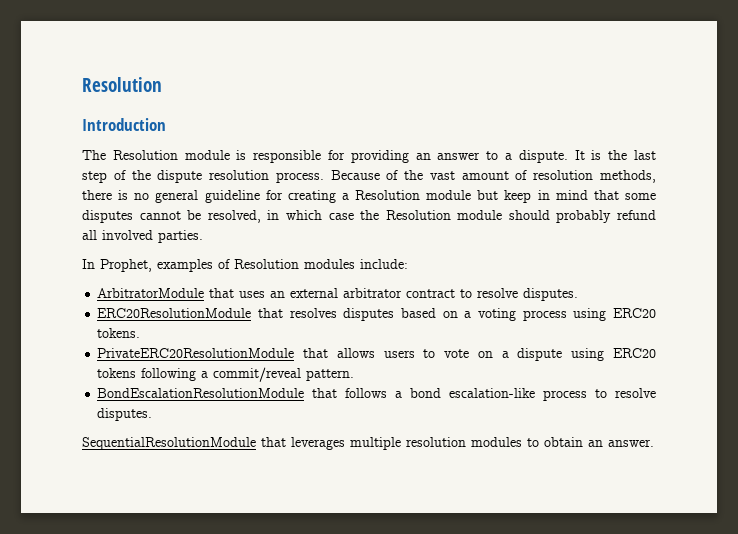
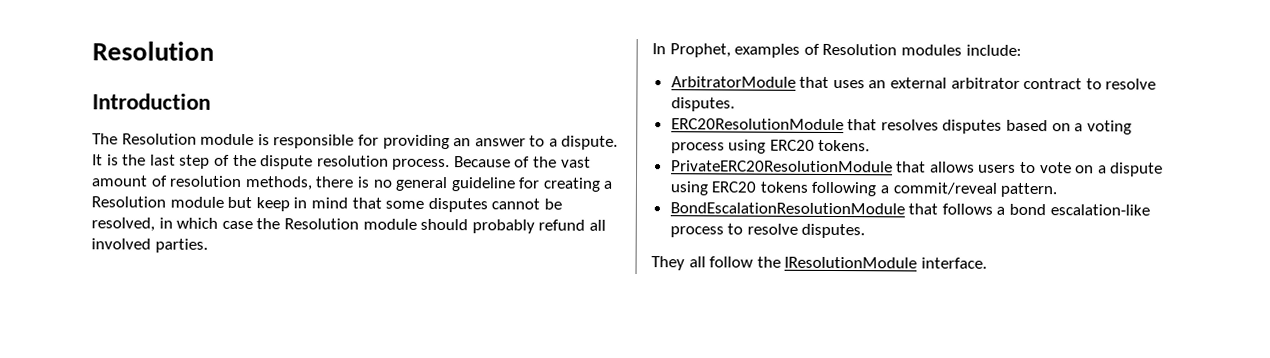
- SequentialResolutionModule that leverages multiple resolution modules to obtain an answer.
+ They all follow the IResolutionModule interface.

